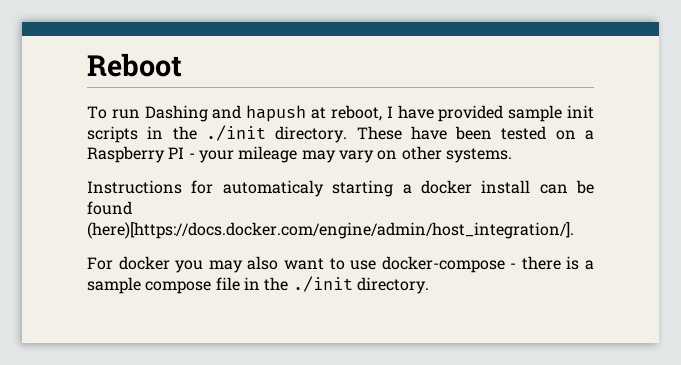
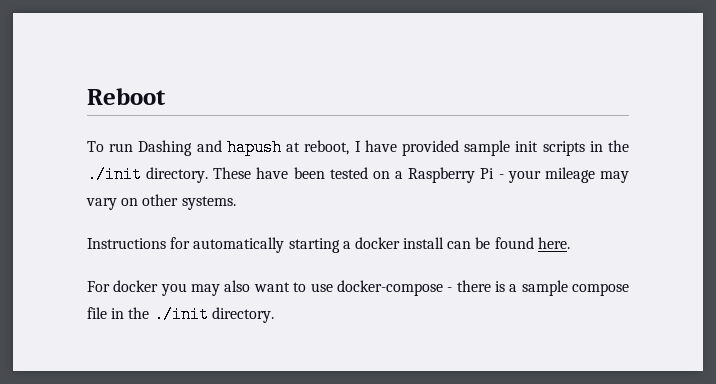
- These have been tested on a Raspberry PI - your mileage may vary on other systems.
+ These have been tested on a Raspberry Pi - your mileage may vary on other systems.
- Instructions for automaticaly starting a docker install can be found (here)[https://docs.docker.com/engine/admin/host_integration/].
+ Instructions for automatically starting a docker install can be found here.

